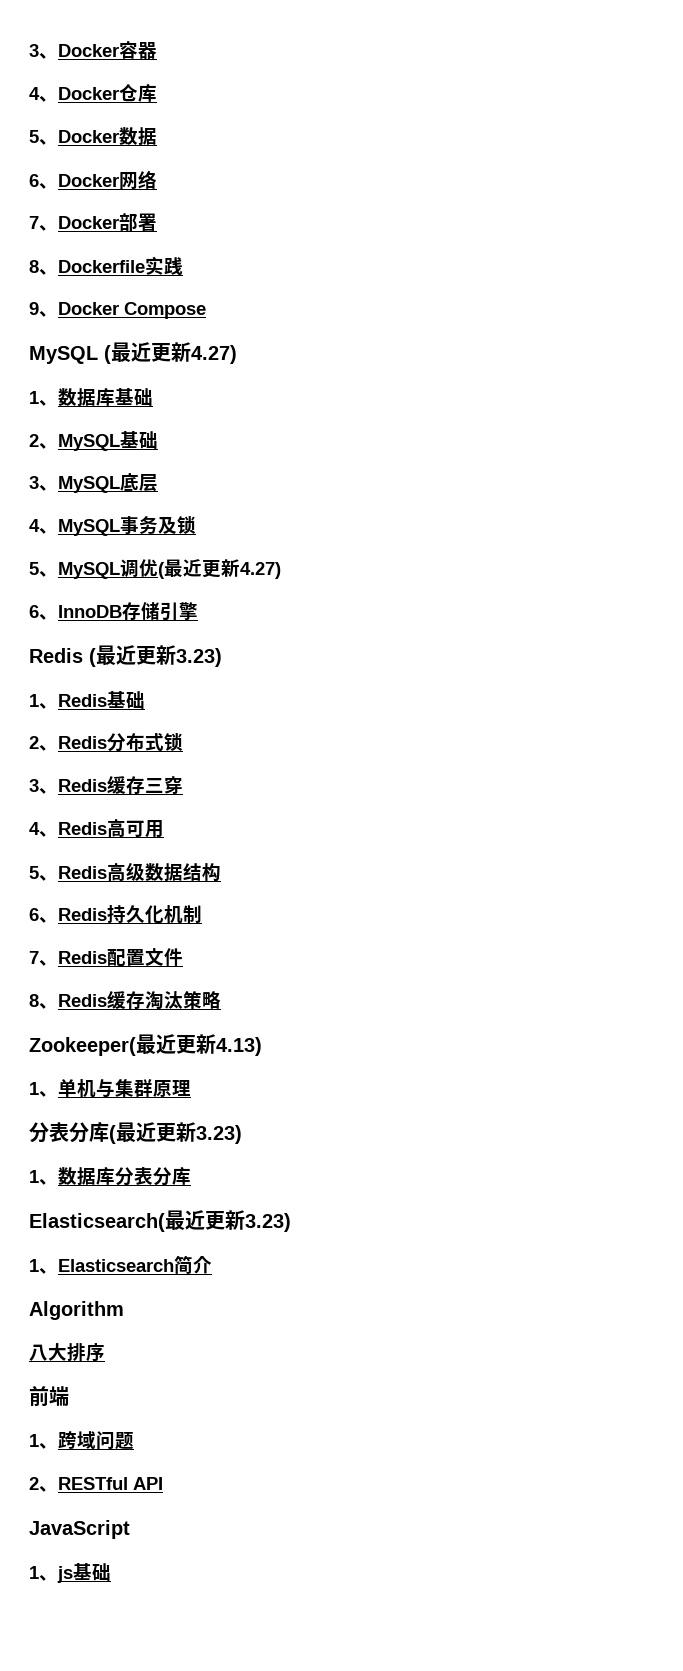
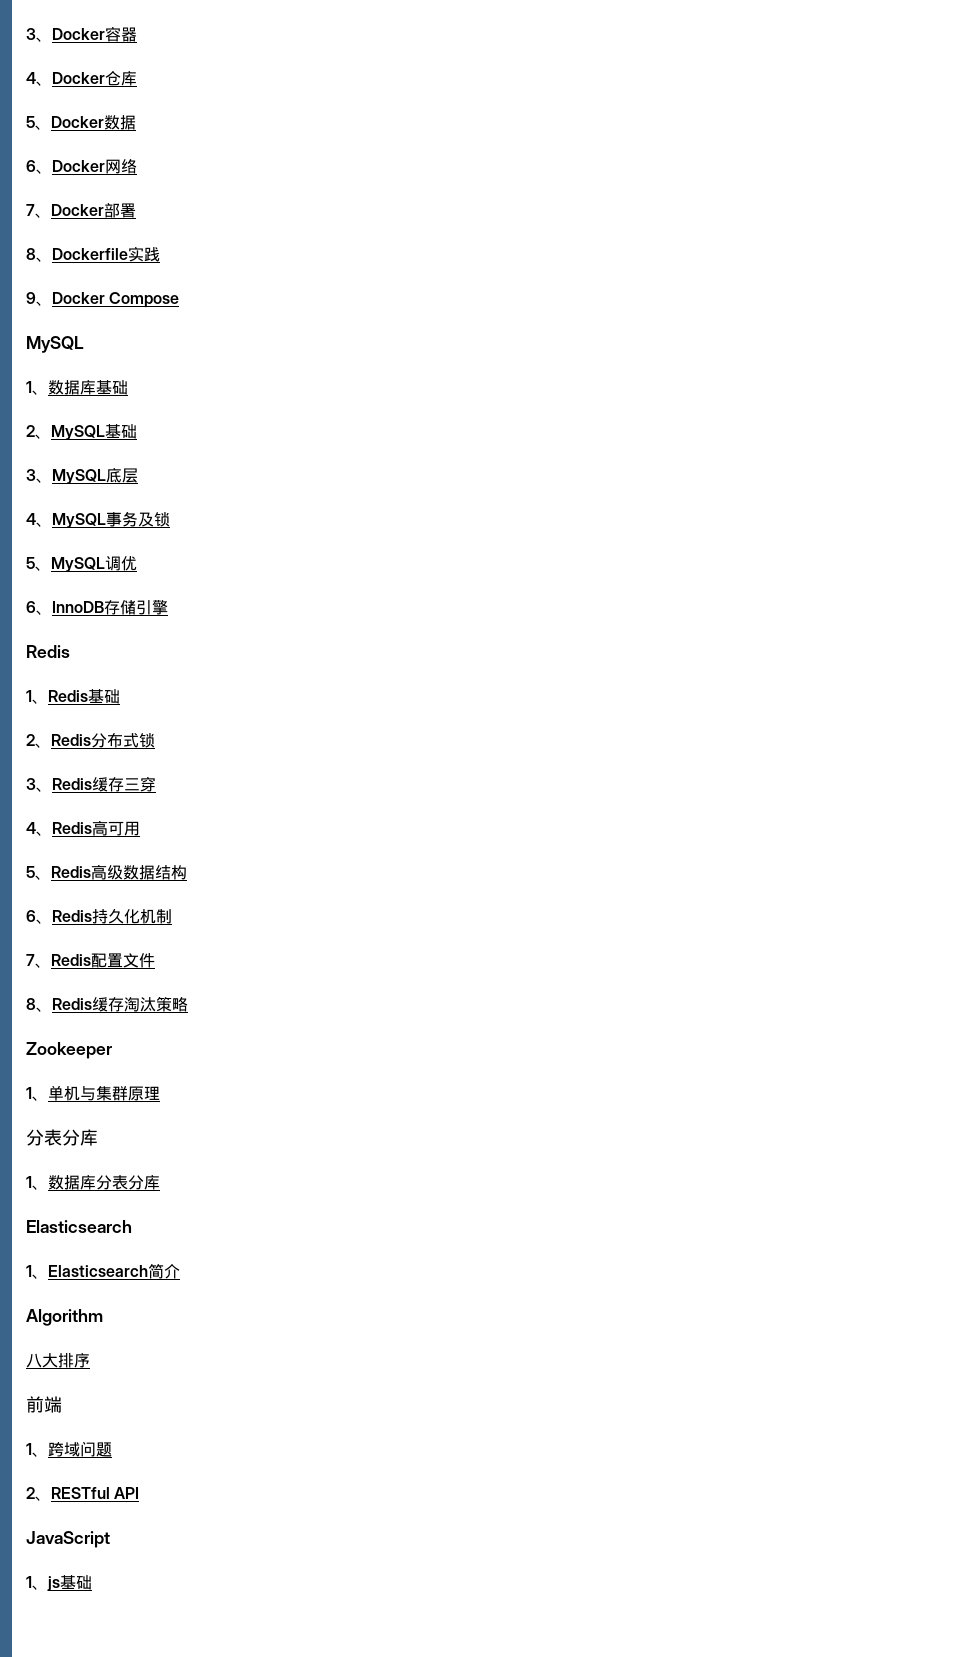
  9、Docker Compose
- MySQL (最近更新4.27)
+ MySQL
- 5、MySQL调优(最近更新4.27)
+ 5、MySQL调优
  6、InnoDB存储引擎
- Redis (最近更新3.23)
+ Redis
- Zookeeper(最近更新4.13)
+ Zookeeper
  1、单机与集群原理
- 分表分库(最近更新3.23)
+ 分表分库
  1、数据库分表分库
- Elasticsearch(最近更新3.23)
+ Elasticsearch

